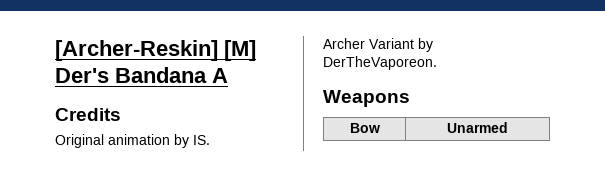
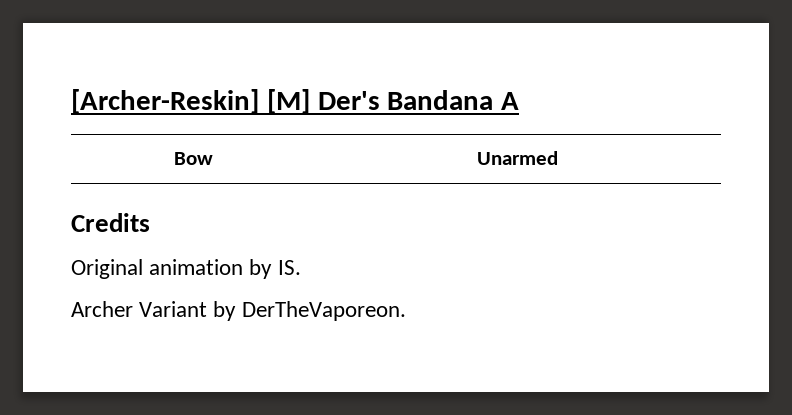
+ Bow | Unarmed
- Weapons
- Bow | Unarmed

